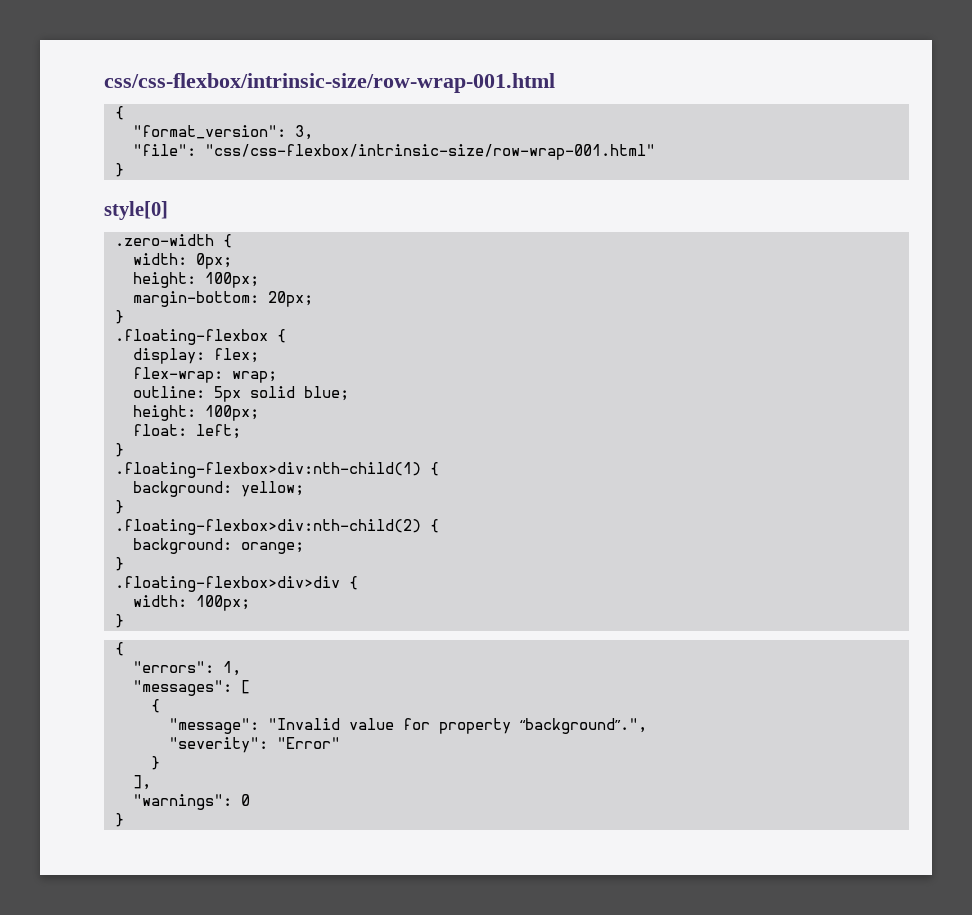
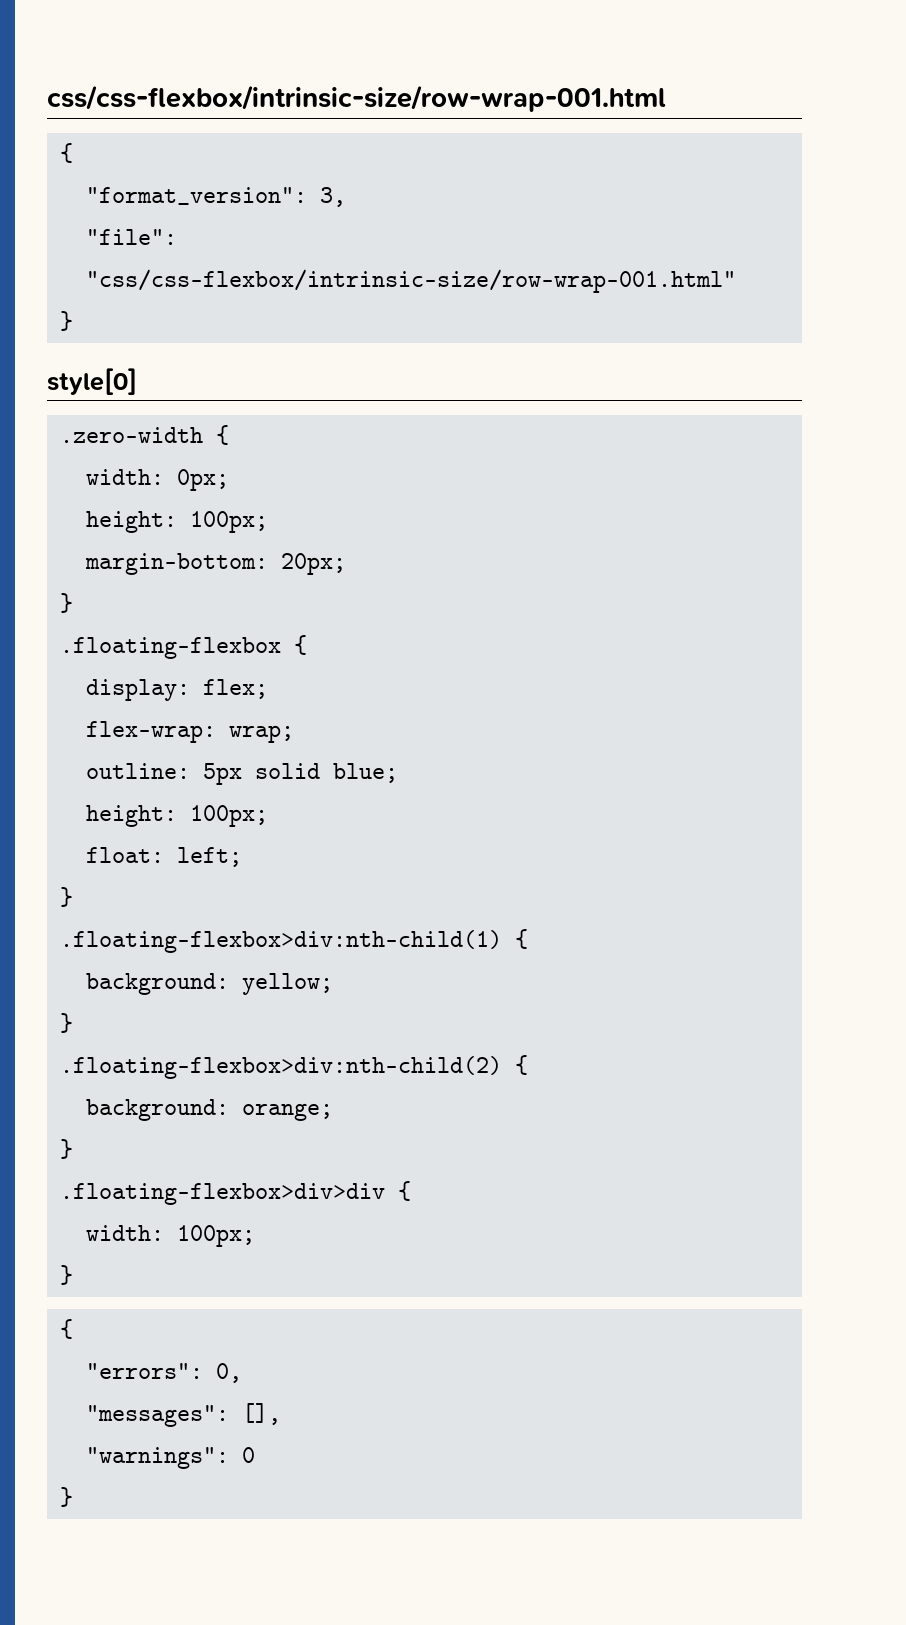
- "errors": 1,
+ "errors": 0,
- "messages": [
- {
- "message": "Invalid value for property “background”.",
- "severity": "Error"
- }
- ],
+ "messages": [],

